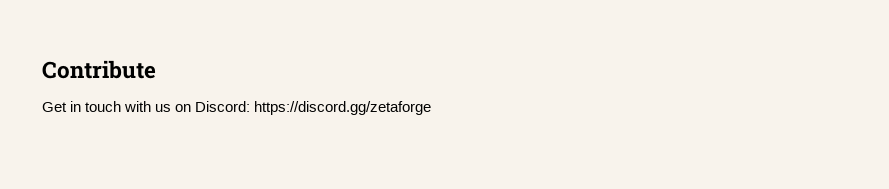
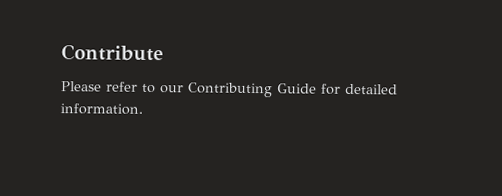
- Get in touch with us on Discord: https://discord.gg/zetaforge
+ Please refer to our Contributing Guide for detailed information.

